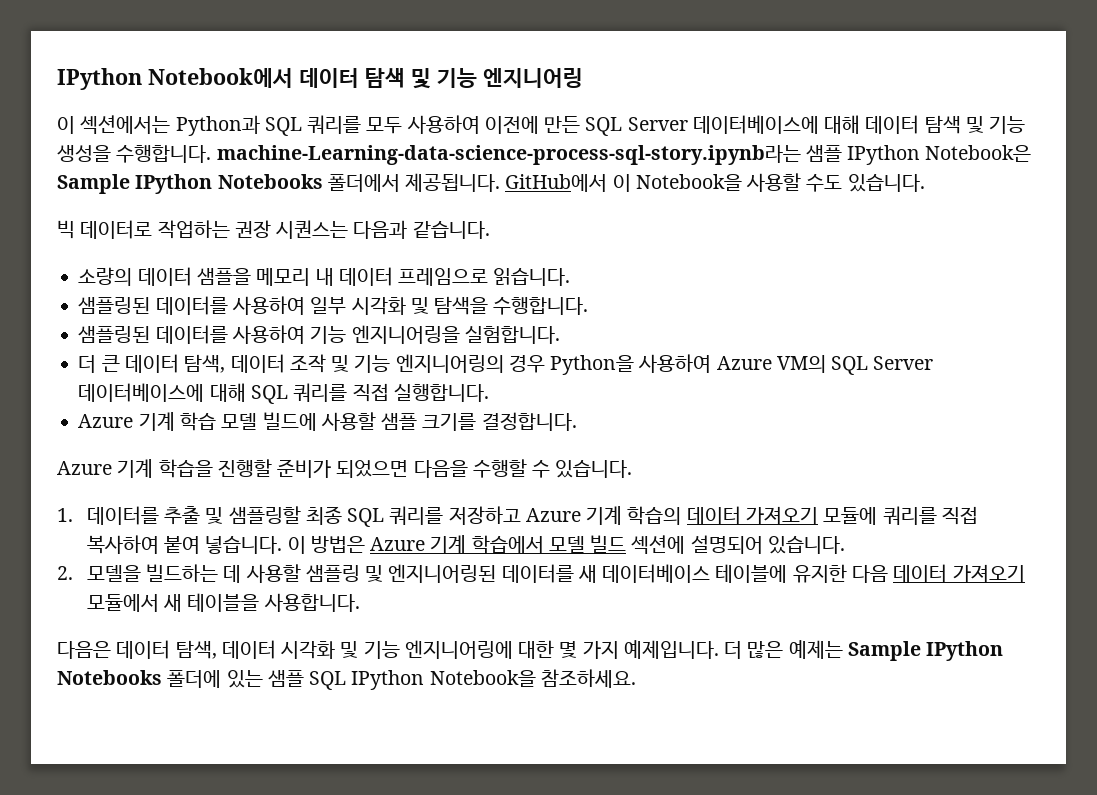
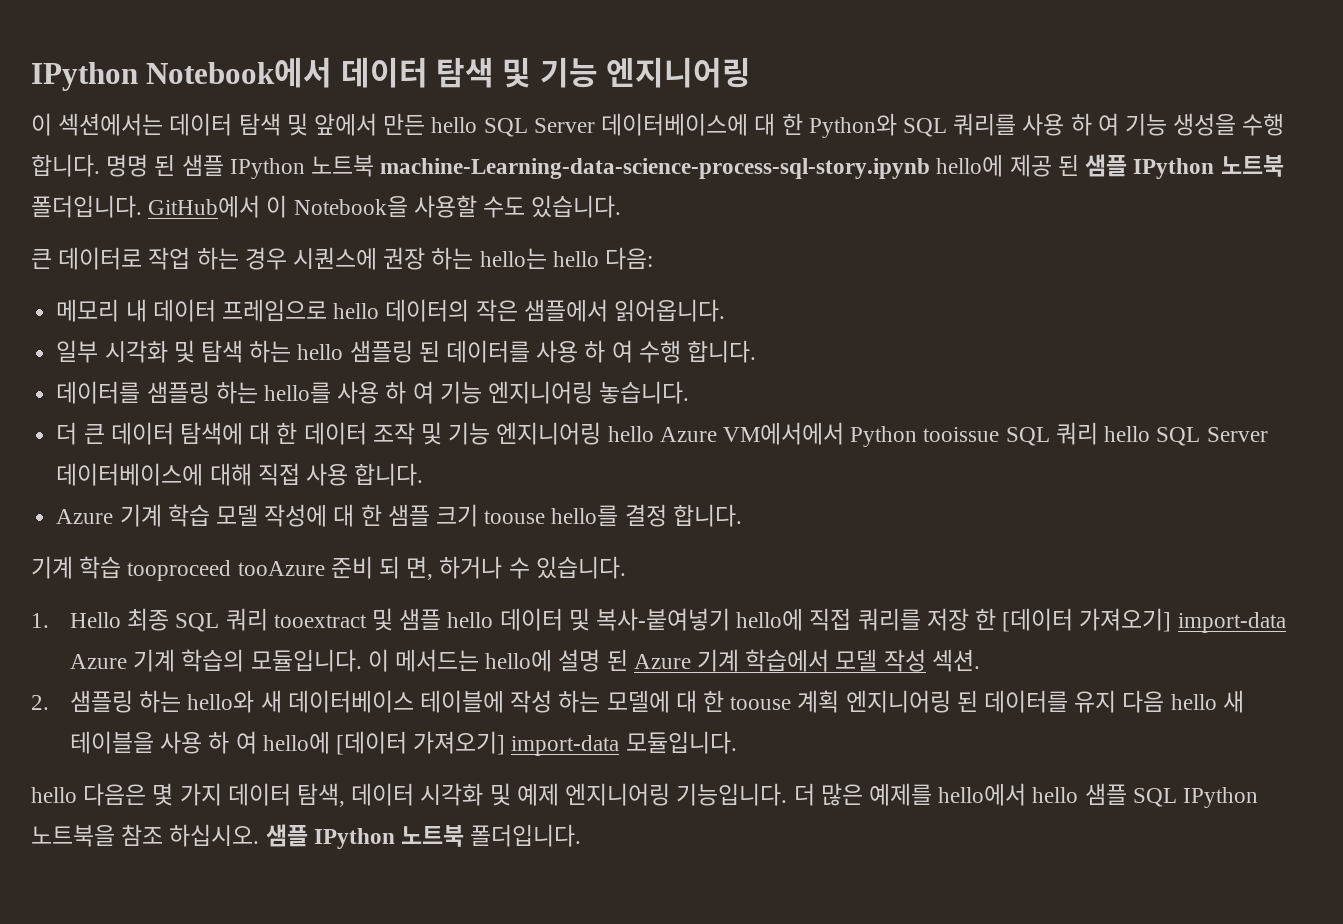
- 이 섹션에서는 Python과 SQL 쿼리를 모두 사용하여 이전에 만든 SQL Server 데이터베이스에 대해 데이터 탐색 및 기능 생성을 수행합니다. machine-Learning-data-science-process-sql-story.ipynb라는 샘플 IPython Notebook은 Sample IPython Notebooks 폴더에서 제공됩니다.
+ 이 섹션에서는 데이터 탐색 및 앞에서 만든 hello SQL Server 데이터베이스에 대 한 Python와 SQL 쿼리를 사용 하 여 기능 생성을 수행 합니다. 명명 된 샘플 IPython 노트북 machine-Learning-data-science-process-sql-story.ipynb hello에 제공 된 샘플 IPython 노트북 폴더입니다.
- 빅 데이터로 작업하는 권장 시퀀스는 다음과 같습니다.
- 소량의 데이터 샘플을 메모리 내 데이터 프레임으로 읽습니다.
- 샘플링된 데이터를 사용하여 일부 시각화 및 탐색을 수행합니다.
- 샘플링된 데이터를 사용하여 기능 엔지니어링을 실험합니다.
+ 큰 데이터로 작업 하는 경우 시퀀스에 권장 하는 hello는 hello 다음:
+ 메모리 내 데이터 프레임으로 hello 데이터의 작은 샘플에서 읽어옵니다.
+ 일부 시각화 및 탐색 하는 hello 샘플링 된 데이터를 사용 하 여 수행 합니다.
+ 데이터를 샘플링 하는 hello를 사용 하 여 기능 엔지니어링 놓습니다.
- 더 큰 데이터 탐색, 데이터 조작 및 기능 엔지니어링의 경우 Python을 사용하여 Azure VM의 SQL Server 데이터베이스에 대해 SQL 쿼리를 직접 실행합니다.
- Azure 기계 학습 모델 빌드에 사용할 샘플 크기를 결정합니다.
- Azure 기계 학습을 진행할 준비가 되었으면 다음을 수행할 수 있습니다.
- 1. 데이터를 추출 및 샘플링할 최종 SQL 쿼리를 저장하고 Azure 기계 학습의 데이터 가져오기 모듈에 쿼리를 직접 복사하여 붙여 넣습니다. 이 방법은 Azure 기계 학습에서 모델 빌드 섹션에 설명되어 있습니다.
- 2. 모델을 빌드하는 데 사용할 샘플링 및 엔지니어링된 데이터를 새 데이터베이스 테이블에 유지한 다음 데이터 가져오기 모듈에서 새 테이블을 사용합니다.
- 다음은 데이터 탐색, 데이터 시각화 및 기능 엔지니어링에 대한 몇 가지 예제입니다. 더 많은 예제는 Sample IPython Notebooks 폴더에 있는 샘플 SQL IPython Notebook을 참조하세요.
+ 더 큰 데이터 탐색에 대 한 데이터 조작 및 기능 엔지니어링 hello Azure VM에서에서 Python tooissue SQL 쿼리 hello SQL Server 데이터베이스에 대해 직접 사용 합니다.
+ Azure 기계 학습 모델 작성에 대 한 샘플 크기 toouse hello를 결정 합니다.
+ 기계 학습 tooproceed tooAzure 준비 되 면, 하거나 수 있습니다.
+ 1. Hello 최종 SQL 쿼리 tooextract 및 샘플 hello 데이터 및 복사-붙여넣기 hello에 직접 쿼리를 저장 한 [데이터 가져오기] import-data Azure 기계 학습의 모듈입니다. 이 메서드는 hello에 설명 된 Azure 기계 학습에서 모델 작성 섹션.
+ 2. 샘플링 하는 hello와 새 데이터베이스 테이블에 작성 하는 모델에 대 한 toouse 계획 엔지니어링 된 데이터를 유지 다음 hello 새 테이블을 사용 하 여 hello에 [데이터 가져오기] import-data 모듈입니다.
+ hello 다음은 몇 가지 데이터 탐색, 데이터 시각화 및 예제 엔지니어링 기능입니다. 더 많은 예제를 hello에서 hello 샘플 SQL IPython 노트북을 참조 하십시오. 샘플 IPython 노트북 폴더입니다.

